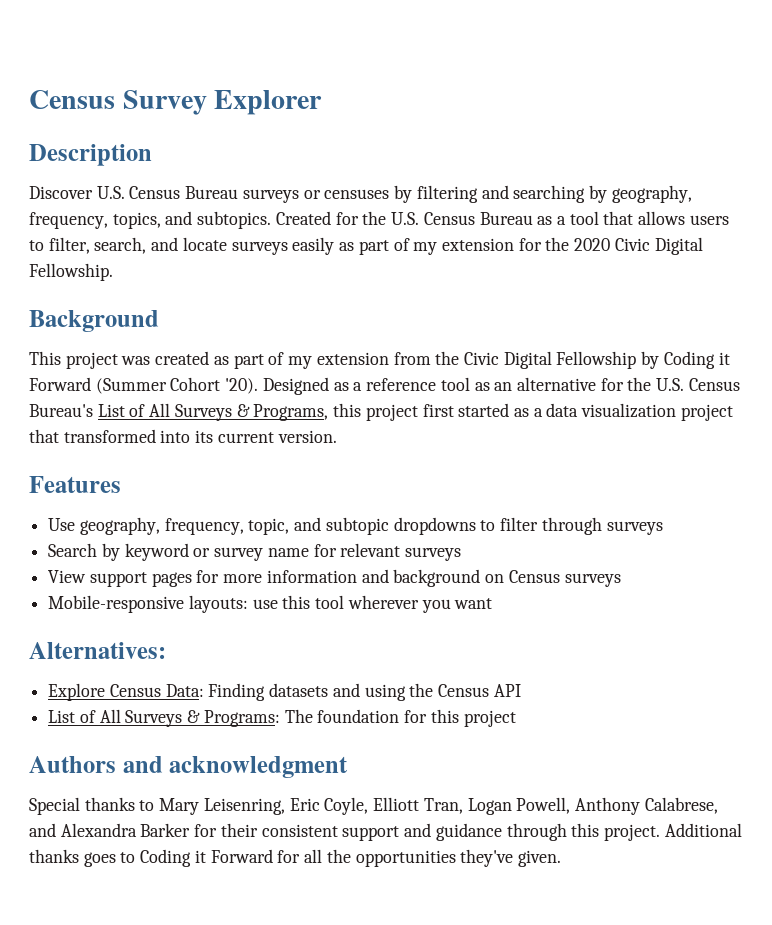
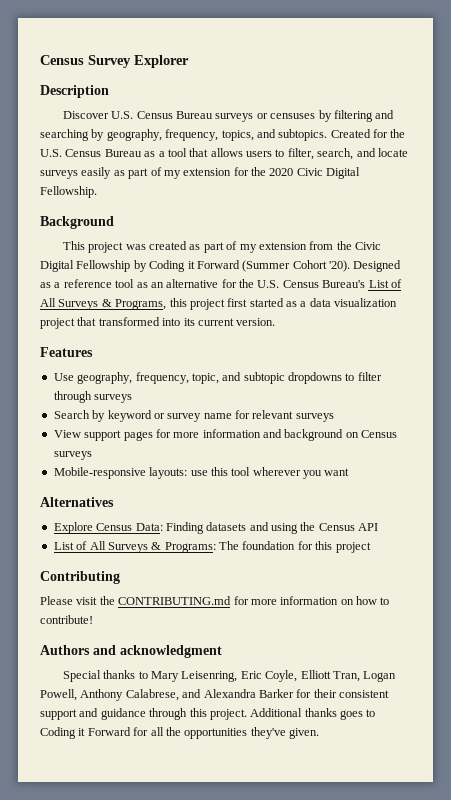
- Alternatives:
+ Alternatives
+ Contributing
+ Please visit the CONTRIBUTING.md for more information on how to contribute!

